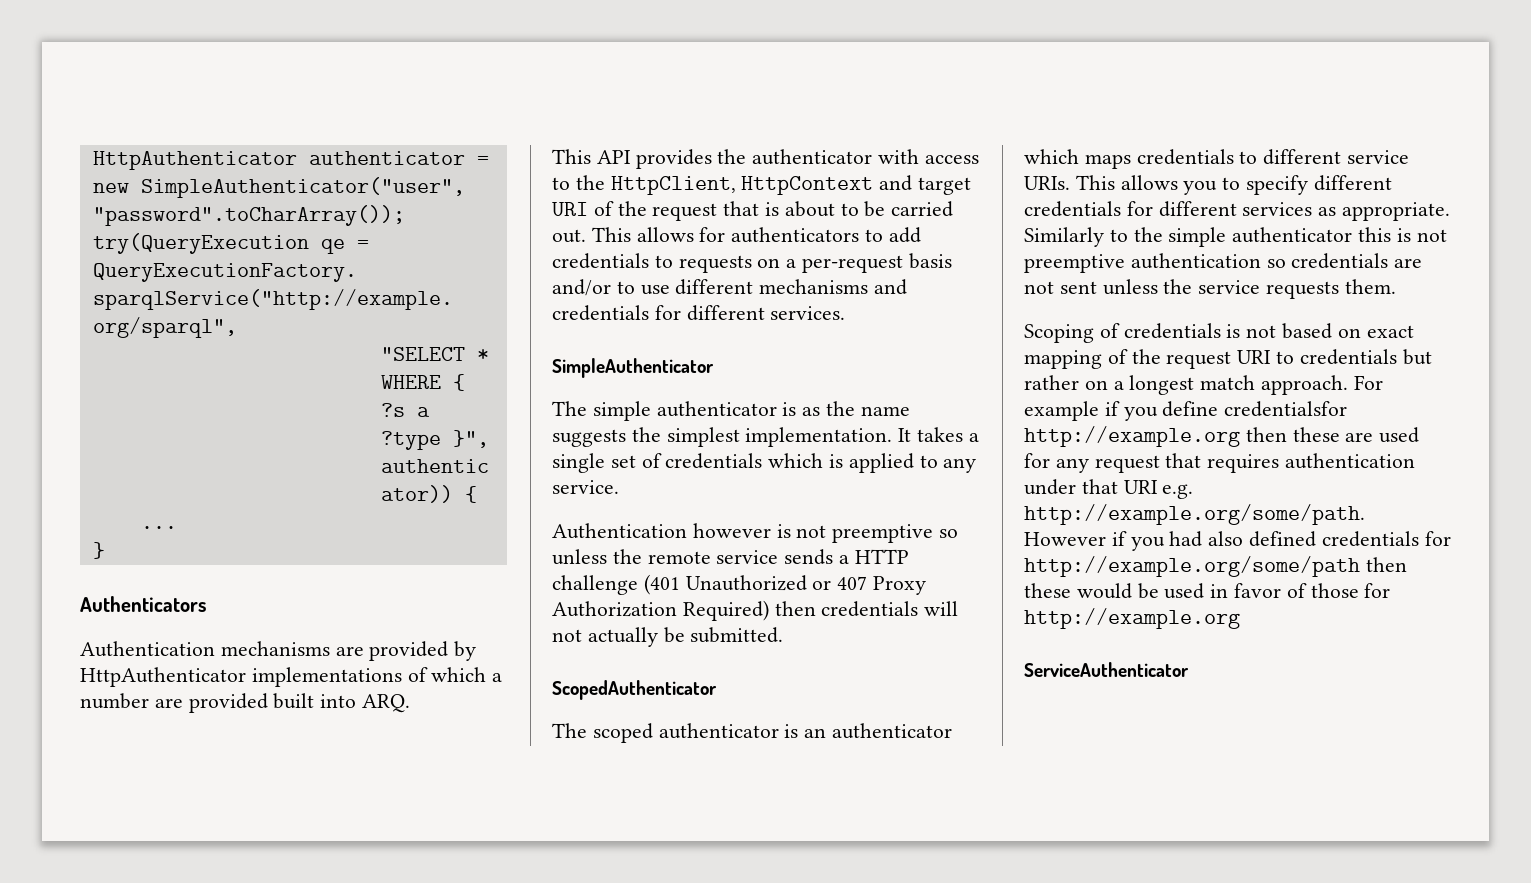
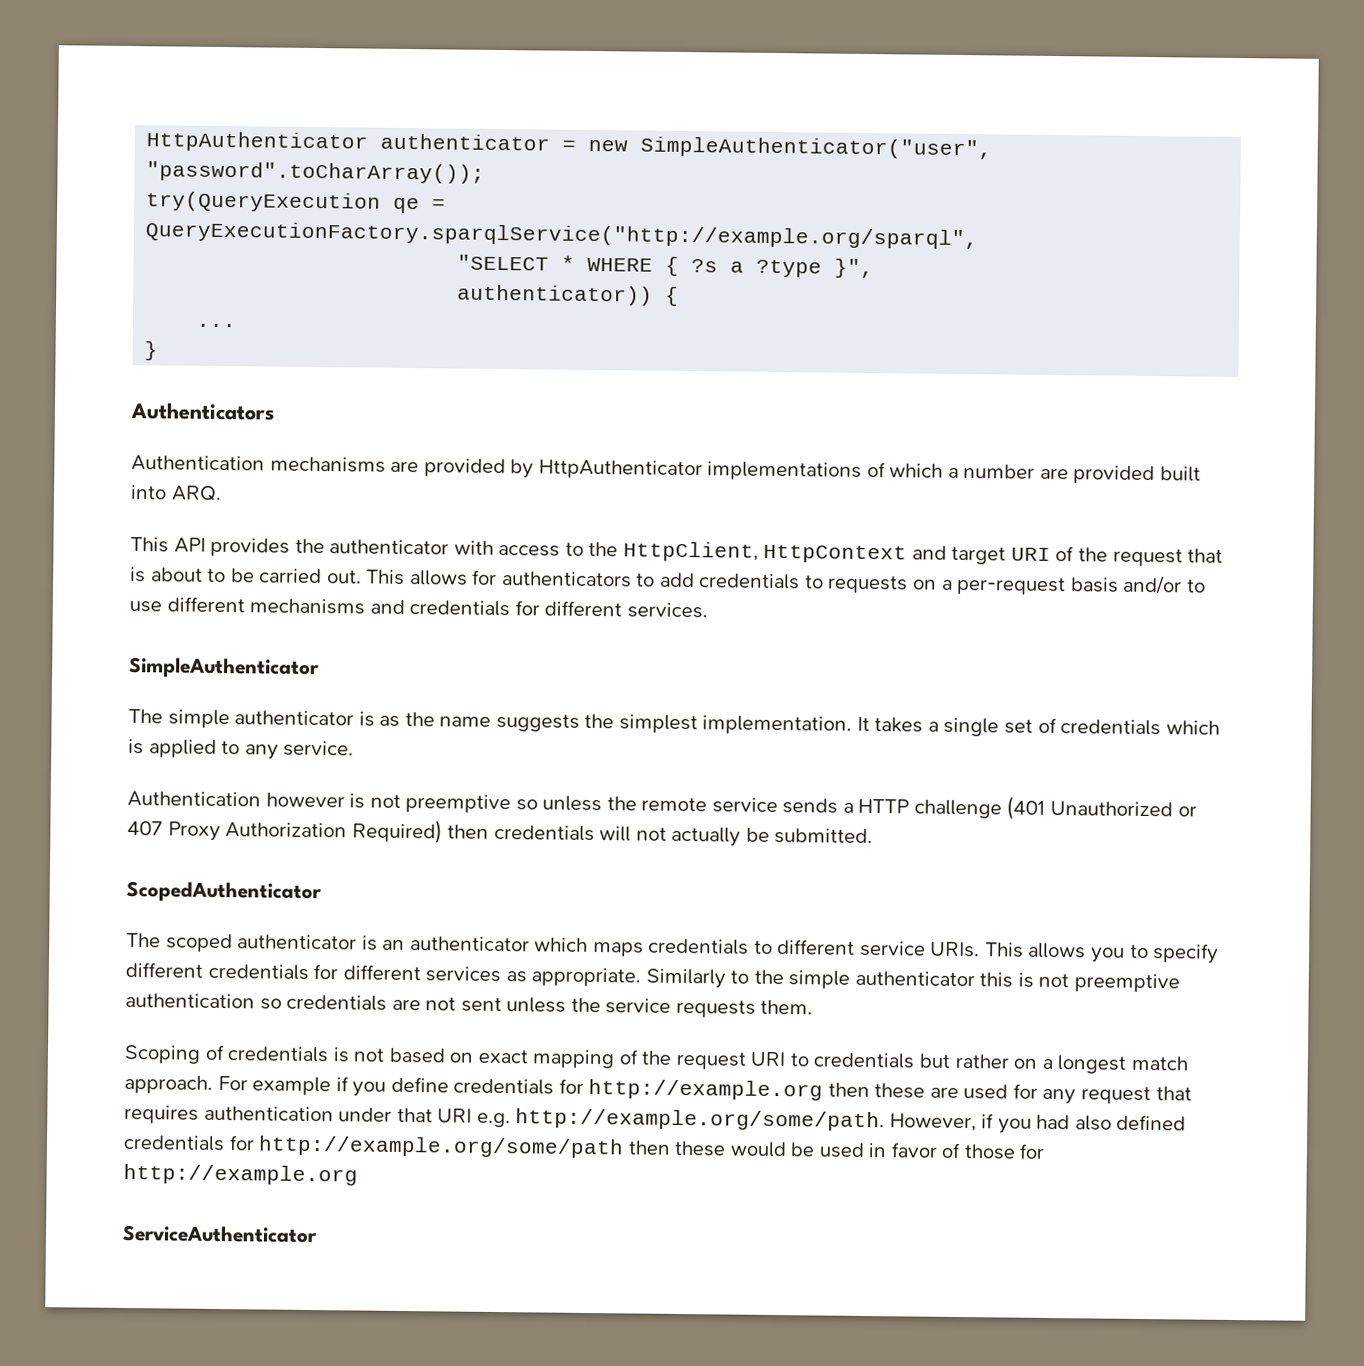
- For example if you define credentialsfor http://example.org then these are used for any request that requires authentication under that URI e.g. http://example.org/some/path. However if you had also defined credentials for http://example.org/some/path then these would be used in favor of those for http://example.org
+ For example if you define credentials for http://example.org then these are used for any request that requires authentication under that URI e.g. http://example.org/some/path. However, if you had also defined credentials for http://example.org/some/path then these would be used in favor of those for http://example.org

